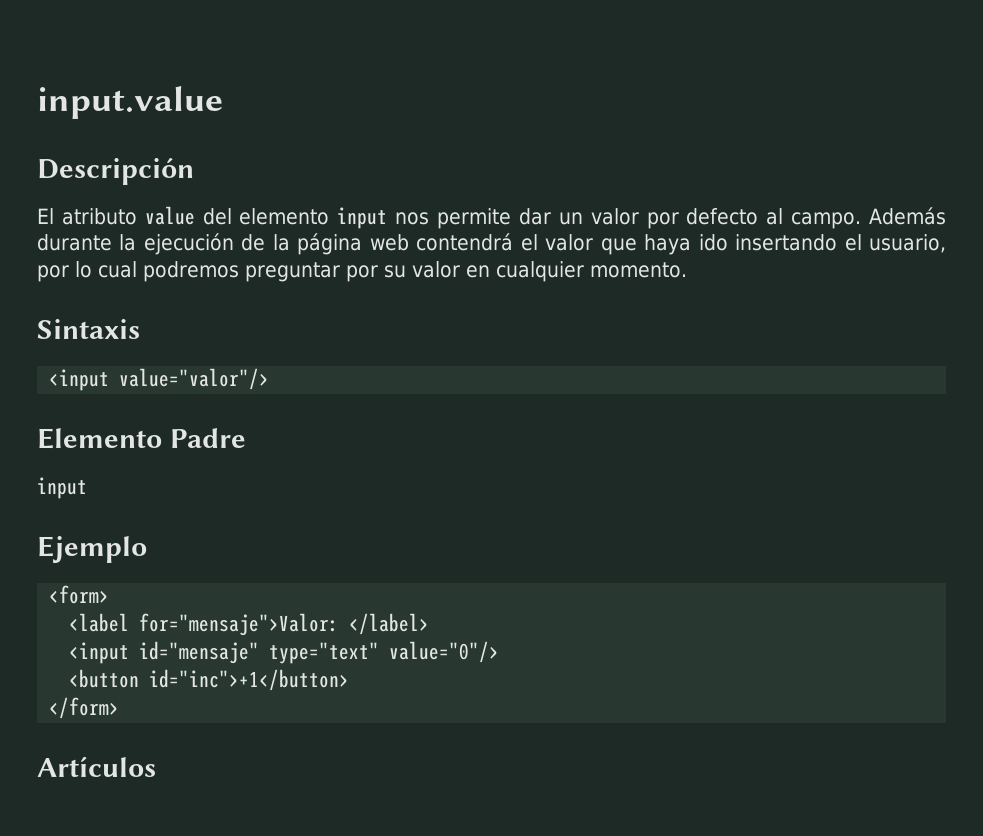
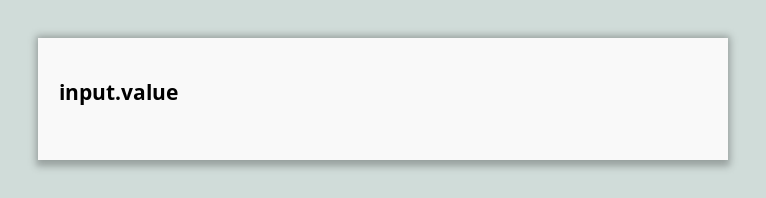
- Descripción
- El atributo value del elemento input nos permite dar un valor por defecto al campo. Además durante la ejecución de la página web contendrá el valor que haya ido insertando el usuario, por lo cual podremos preguntar por su valor en cualquier momento.
- Sintaxis
- <input value="valor"/>
- Elemento Padre
- input
- Ejemplo
- <form>
- <label for="mensaje">Valor: </label>
- <input id="mensaje" type="text" value="0"/>
- <button id="inc">+1</button>
- </form>
- Artículos

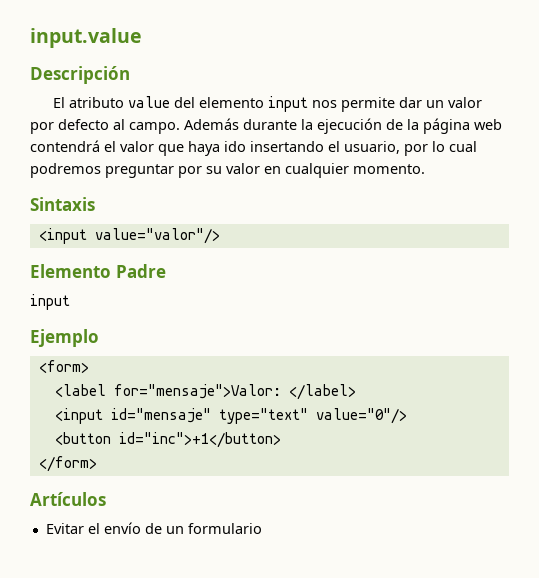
+ Descripción
+ El atributo value del elemento input nos permite dar un valor por defecto al campo. Además durante la ejecución de la página web contendrá el valor que haya ido insertando el usuario, por lo cual podremos preguntar por su valor en cualquier momento.
+ Sintaxis
+ <input value="valor"/>
+ Elemento Padre
+ input
+ Ejemplo
+ <form>
+ <label for="mensaje">Valor: </label>
+ <input id="mensaje" type="text" value="0"/>
+ <button id="inc">+1</button>
+ </form>
+ Artículos
+ Evitar el envío de un formulario

